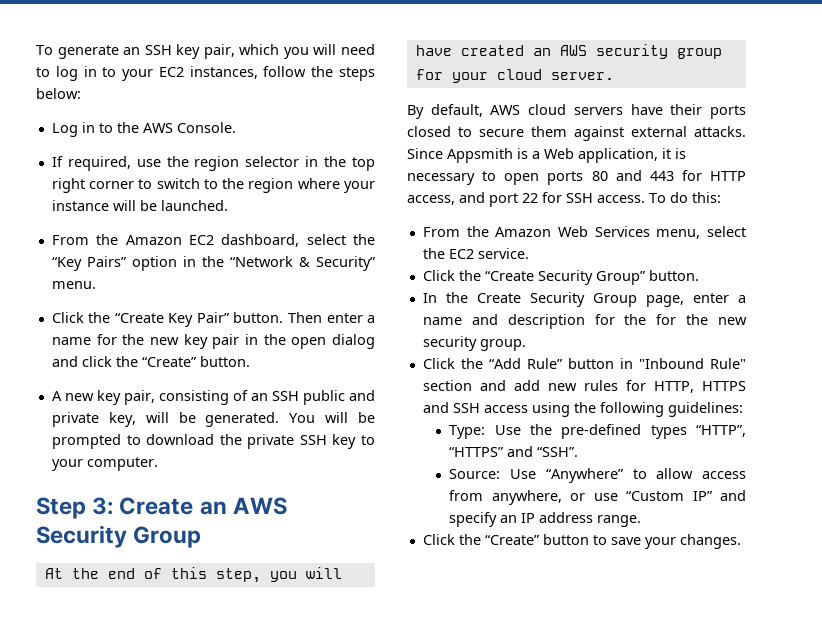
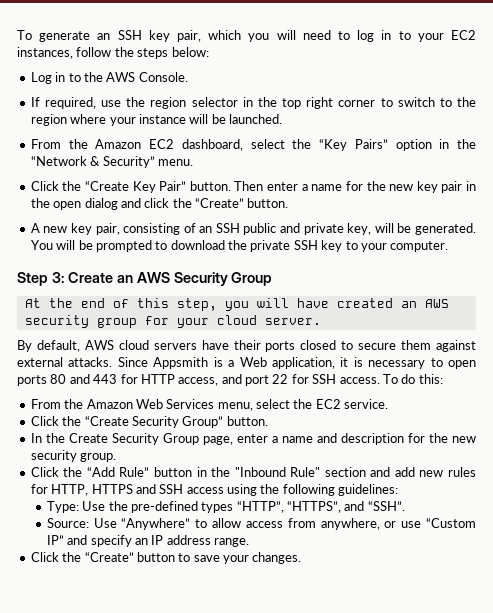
- In the Create Security Group page, enter a name and description for the for the new security group.
+ In the Create Security Group page, enter a name and description for the new security group.
- Click the “Add Rule” button in "Inbound Rule" section and add new rules for HTTP, HTTPS and SSH access using the following guidelines:
+ Click the “Add Rule” button in the "Inbound Rule" section and add new rules for HTTP, HTTPS and SSH access using the following guidelines:
- Type: Use the pre-defined types “HTTP”, “HTTPS” and “SSH”.
+ Type: Use the pre-defined types “HTTP”, “HTTPS”, and “SSH”.

